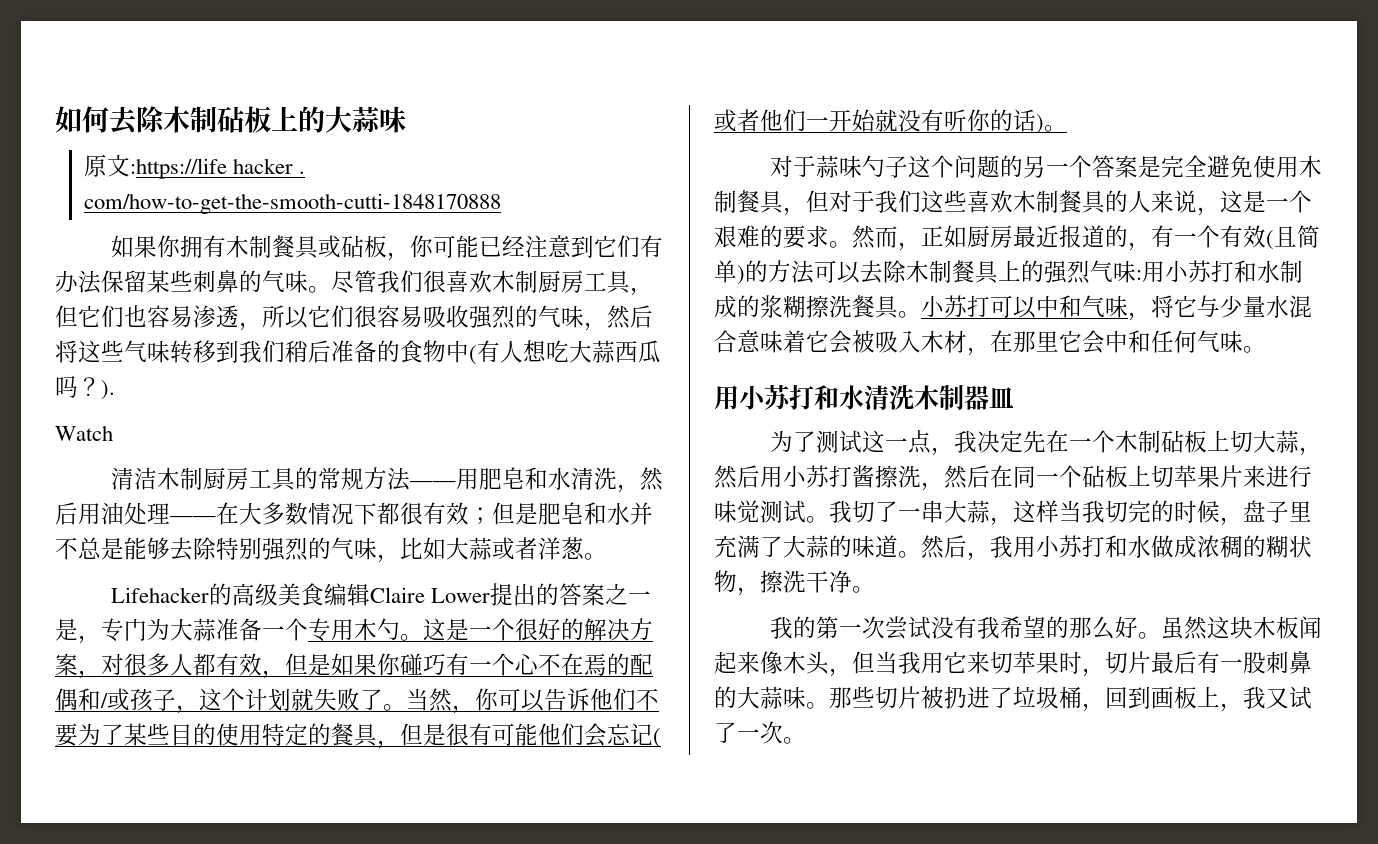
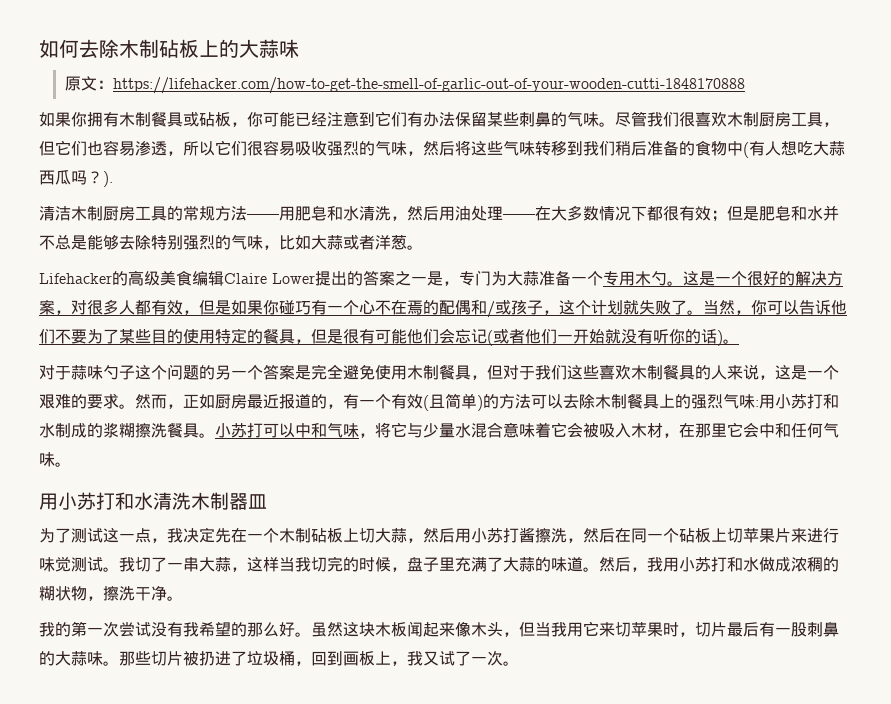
- 原文:https://life hacker . com/how-to-get-the-smooth-cutti-1848170888
+ 原文：https://lifehacker.com/how-to-get-the-smell-of-garlic-out-of-your-wooden-cutti-1848170888
- Watch

